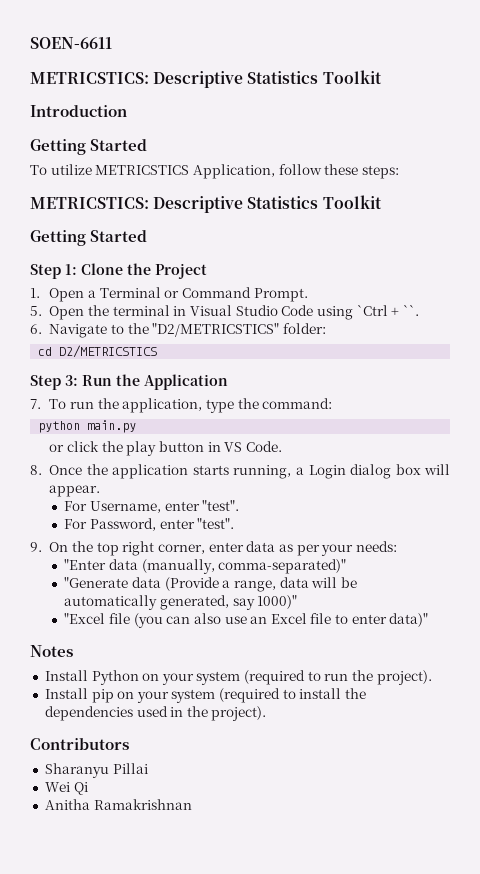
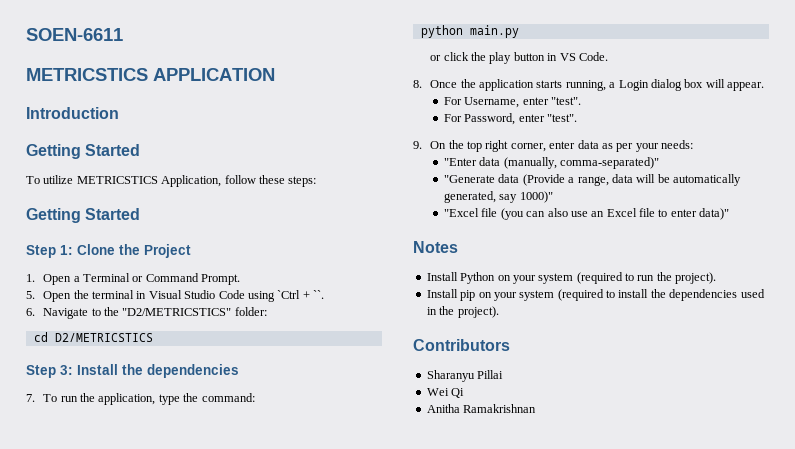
  SOEN-6611
- METRICSTICS: Descriptive Statistics Toolkit
+ METRICSTICS APPLICATION
  To utilize METRICSTICS Application, follow these steps:
- METRICSTICS: Descriptive Statistics Toolkit
- Step 3: Run the Application
+ Step 3: Install the dependencies

